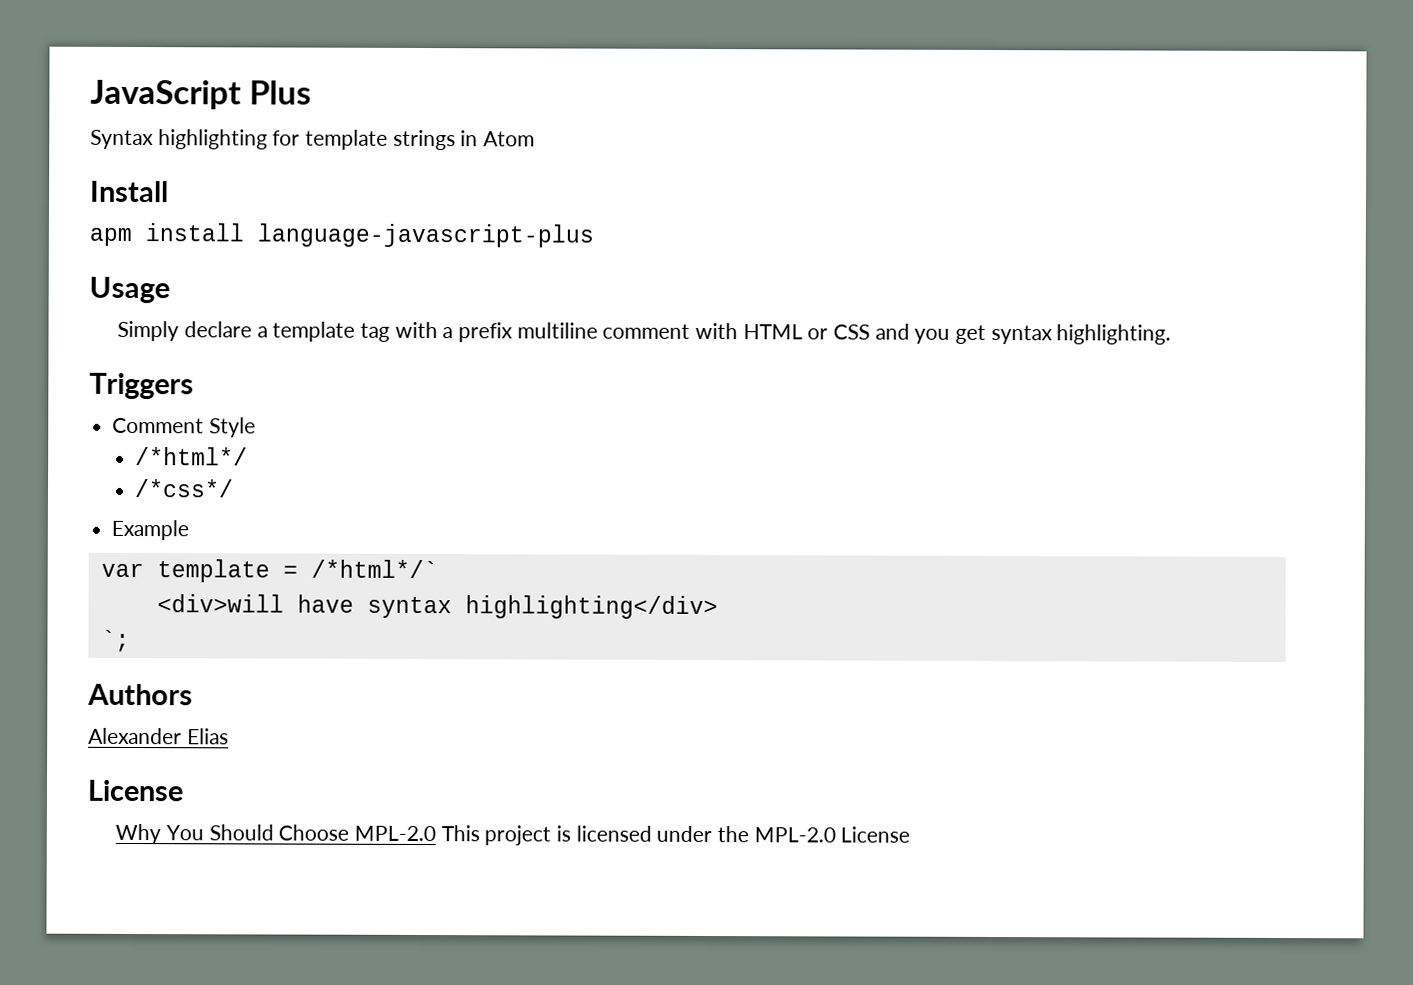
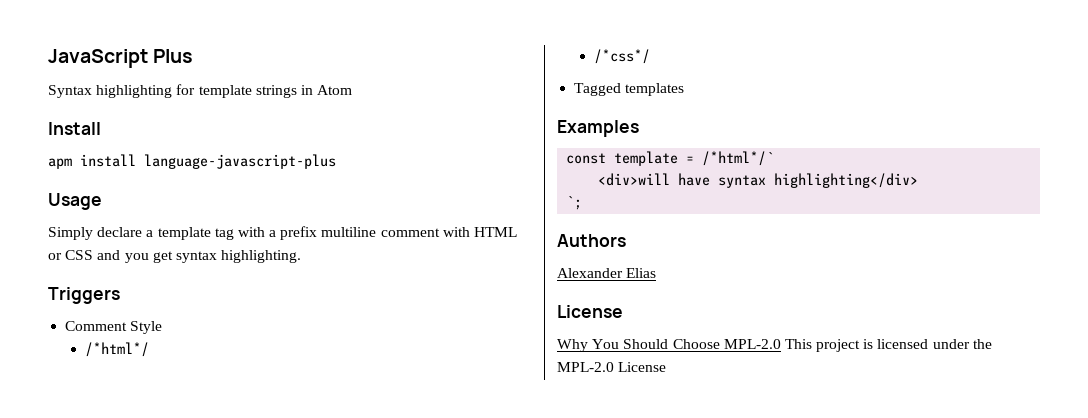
- Example
- var template = /*html*/`
+ Tagged templates
+ Examples
+ const template = /*html*/`

